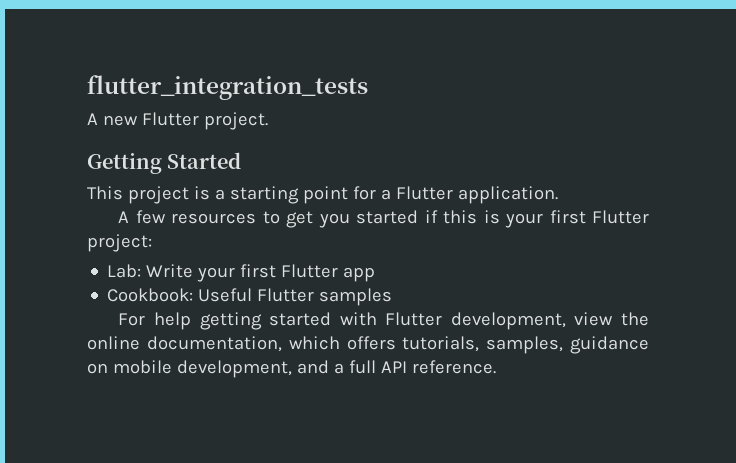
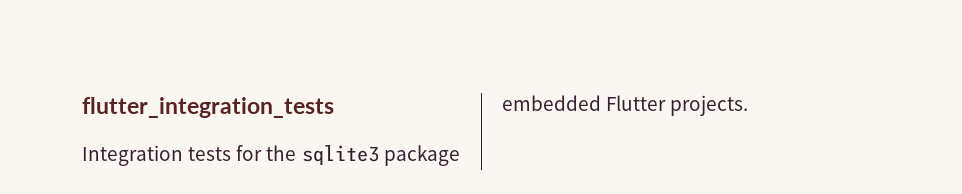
- A new Flutter project.
- Getting Started
- This project is a starting point for a Flutter application.
- A few resources to get you started if this is your first Flutter project:
- Lab: Write your first Flutter app
- Cookbook: Useful Flutter samples
- For help getting started with Flutter development, view the online documentation, which offers tutorials, samples, guidance on mobile development, and a full API reference.
+ Integration tests for the sqlite3 package embedded Flutter projects.

